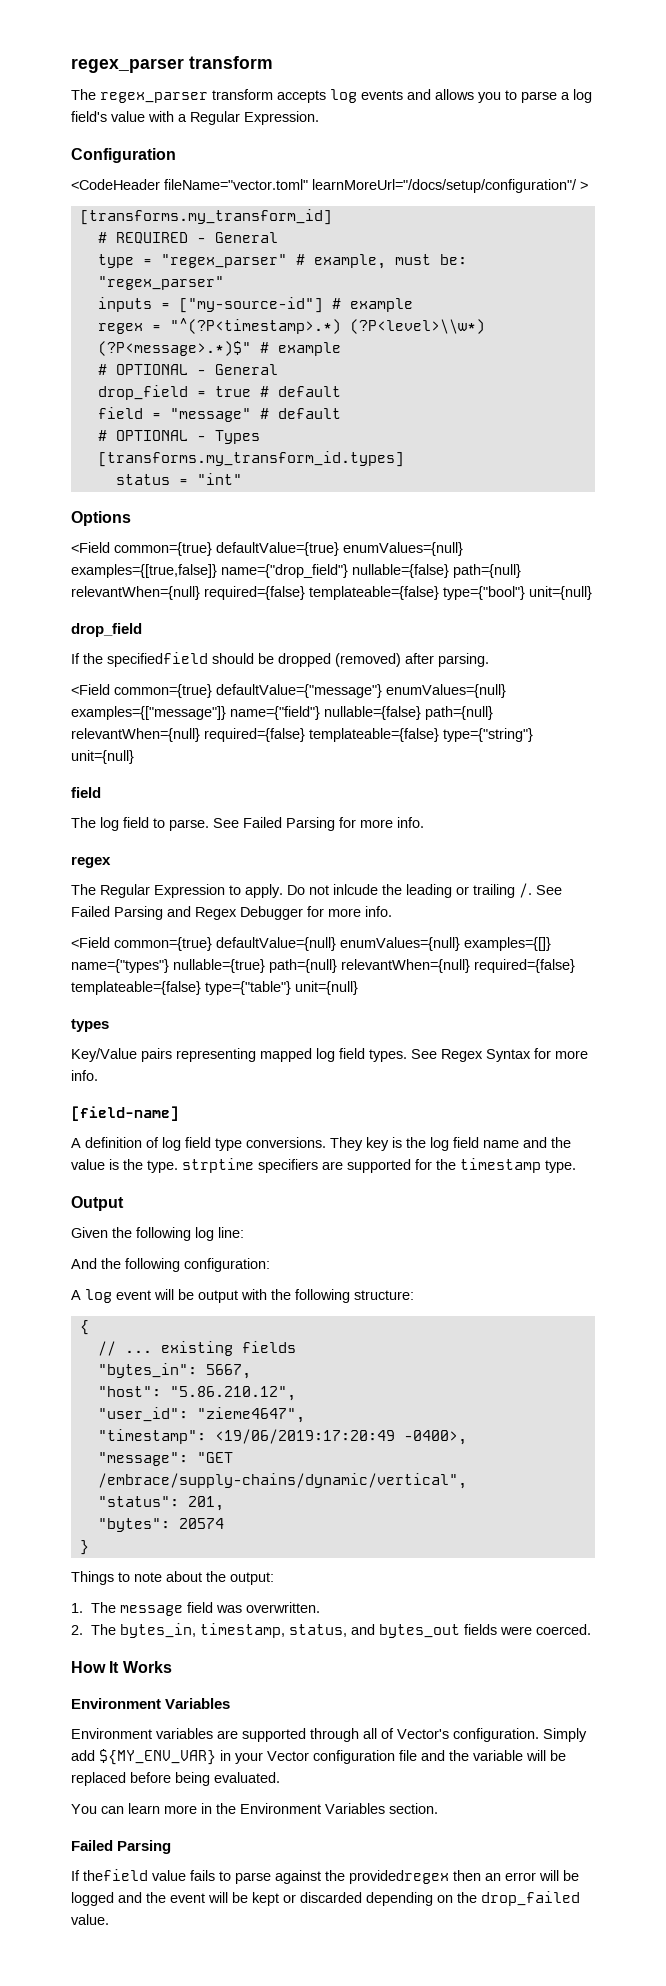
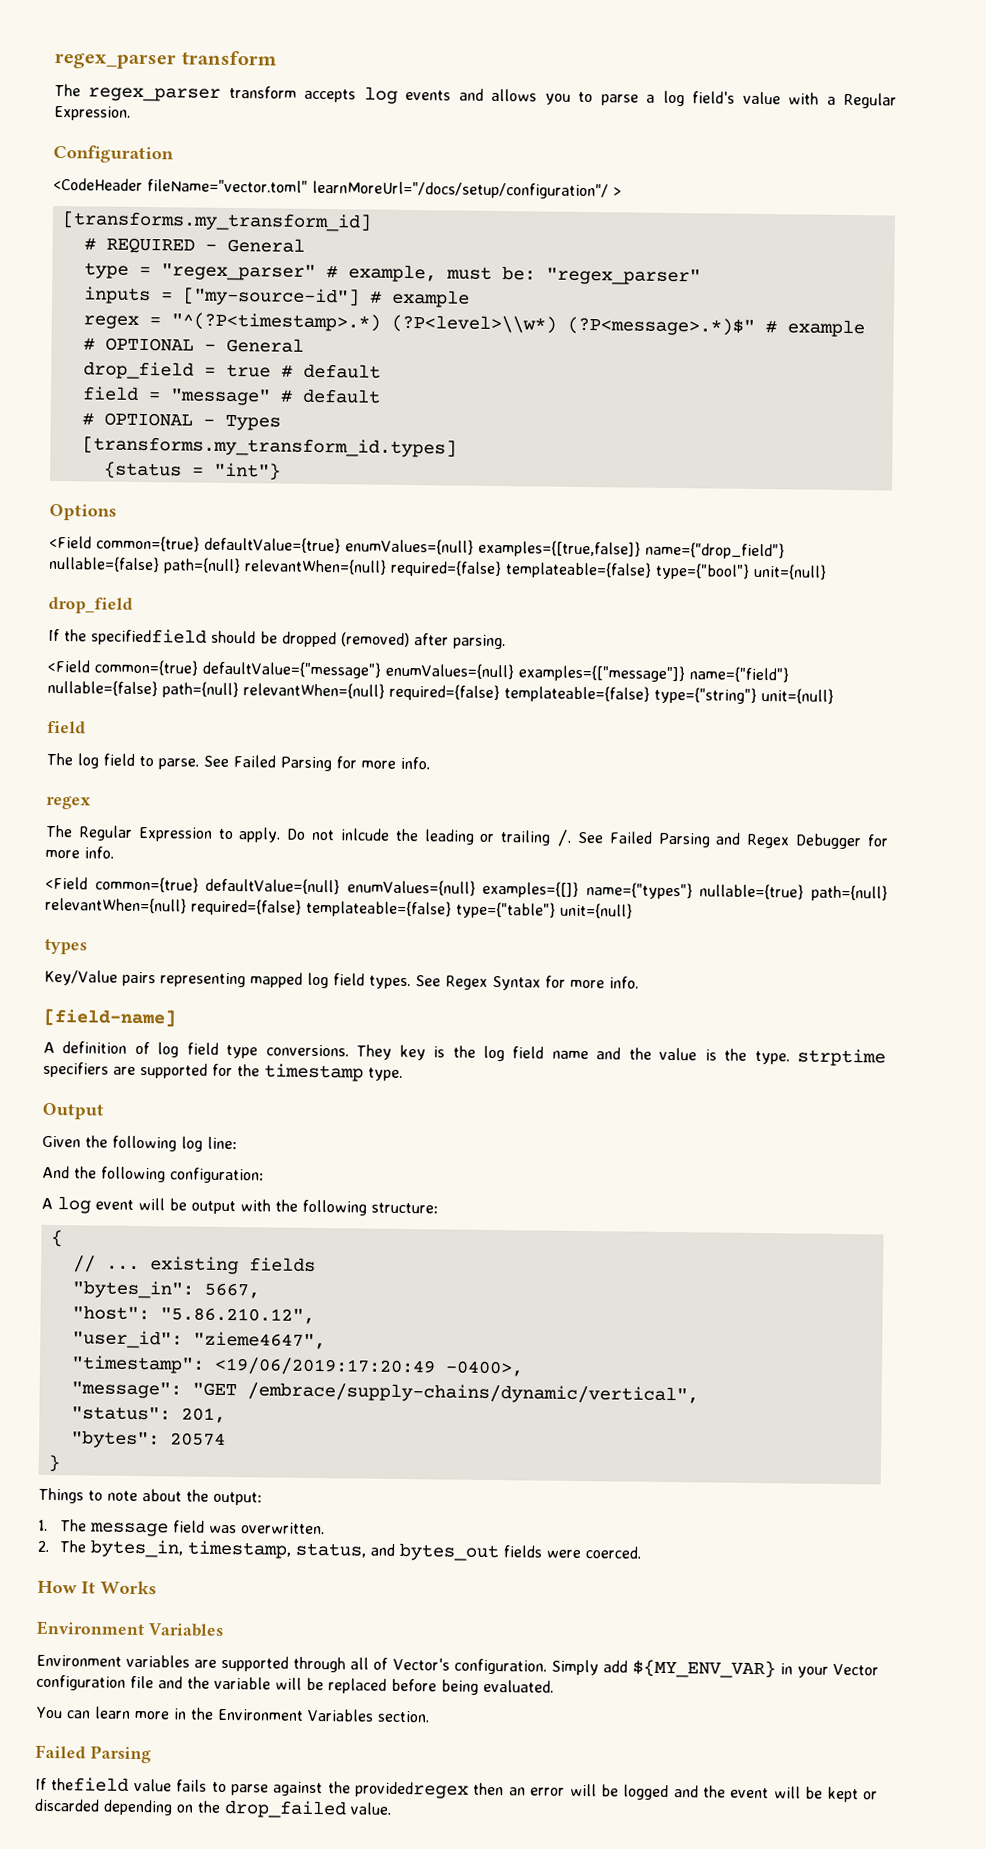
- status = "int"
+ {status = "int"}

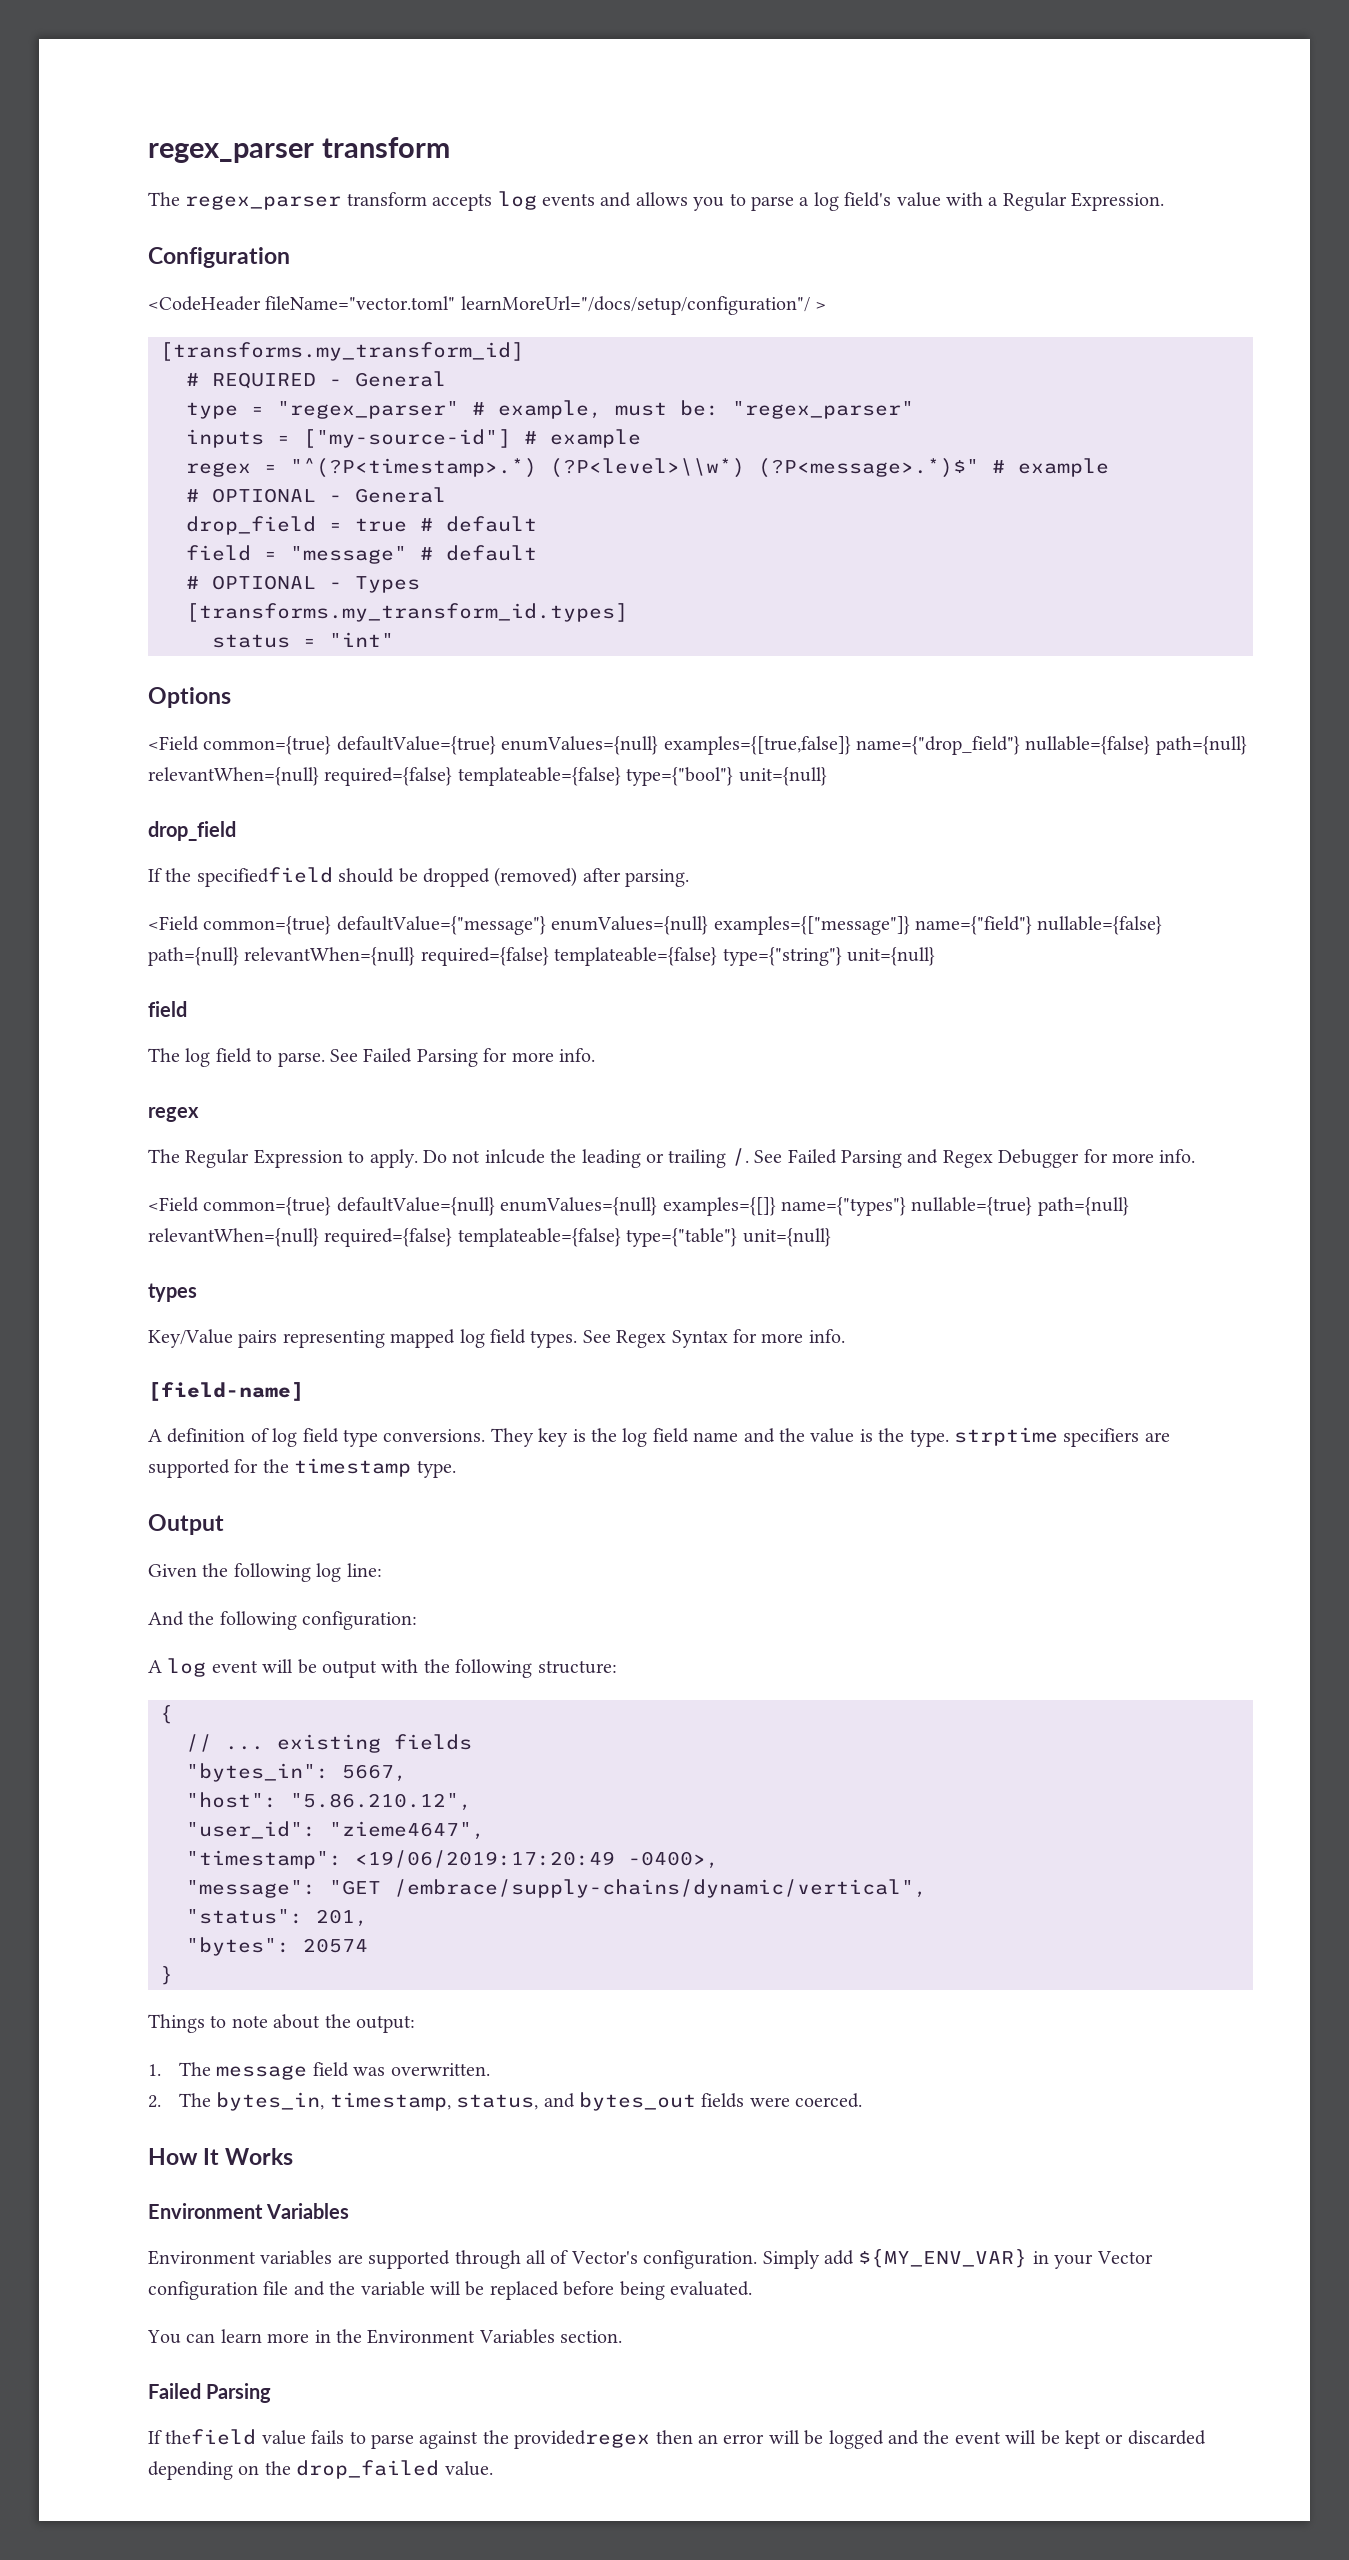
- {status = "int"}
+ status = "int"

